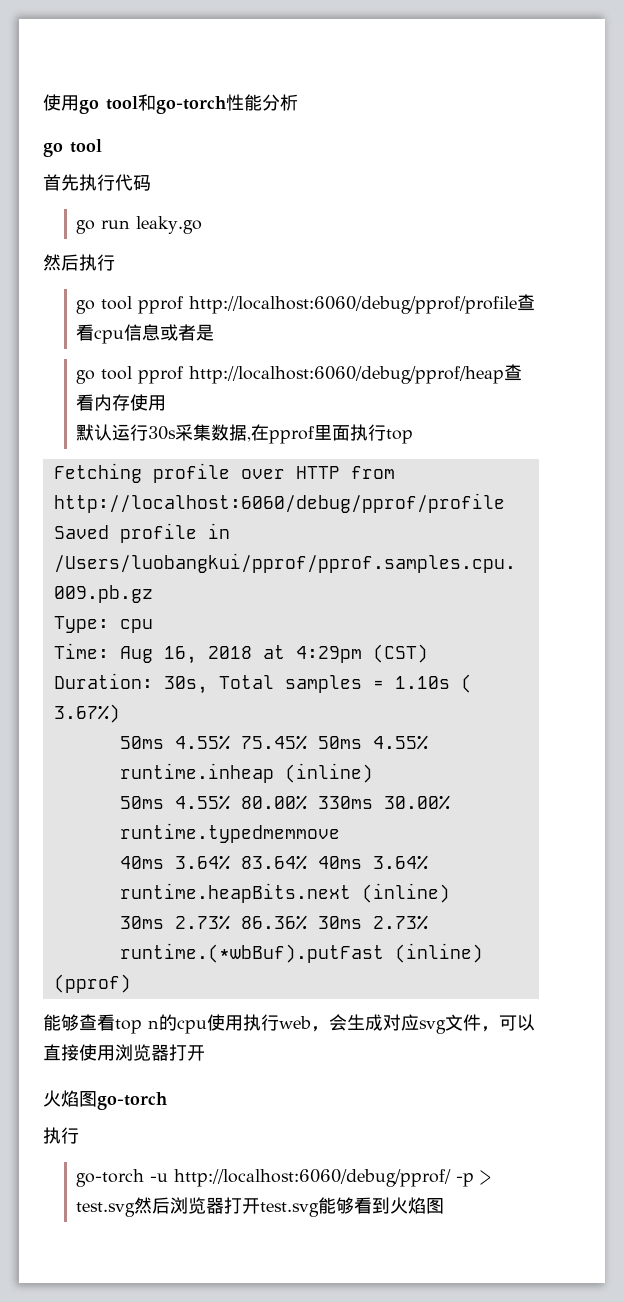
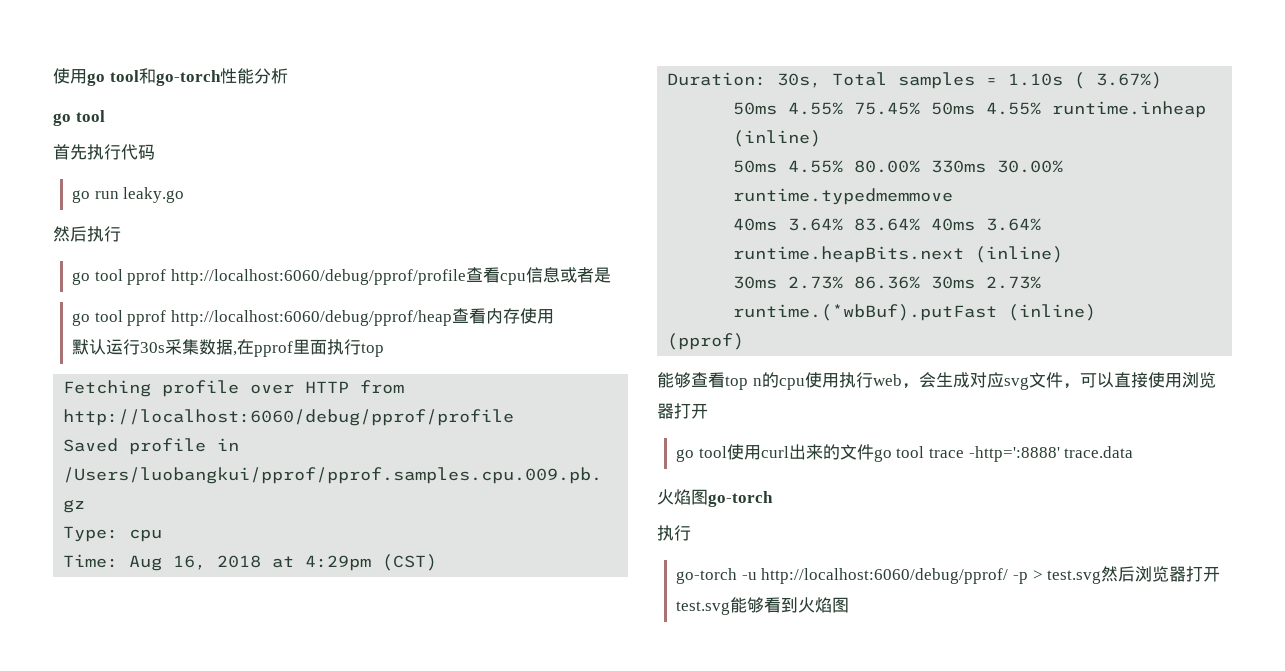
+ go tool使用curl出来的文件go tool trace -http=':8888' trace.data

